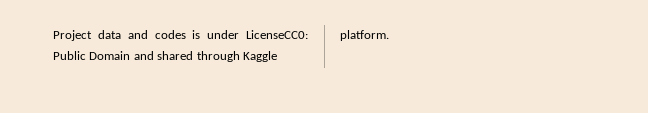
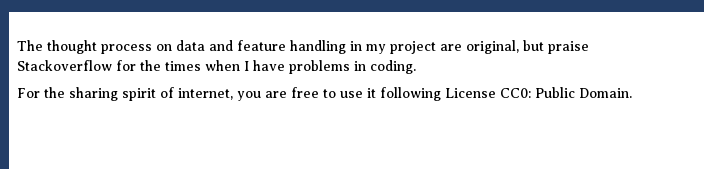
- Project data and codes is under LicenseCC0: Public Domain and shared through Kaggle platform.
+ The thought process on data and feature handling in my project are original, but praise Stackoverflow for the times when I have problems in coding.
+ For the sharing spirit of internet, you are free to use it following License CC0: Public Domain.

